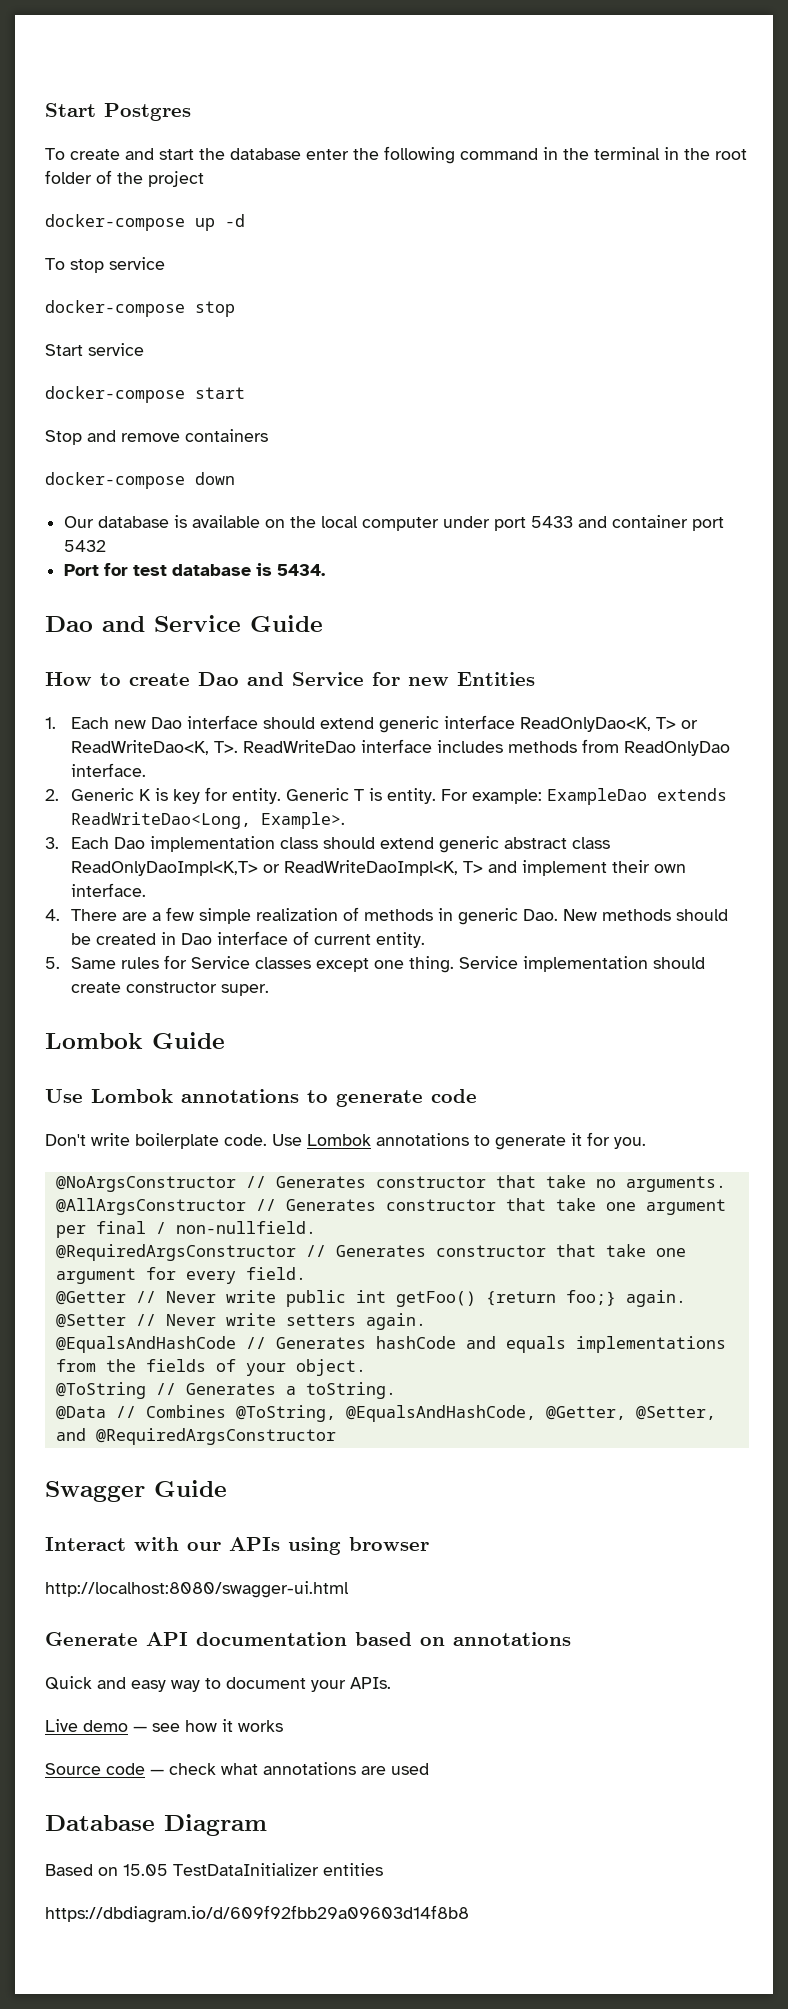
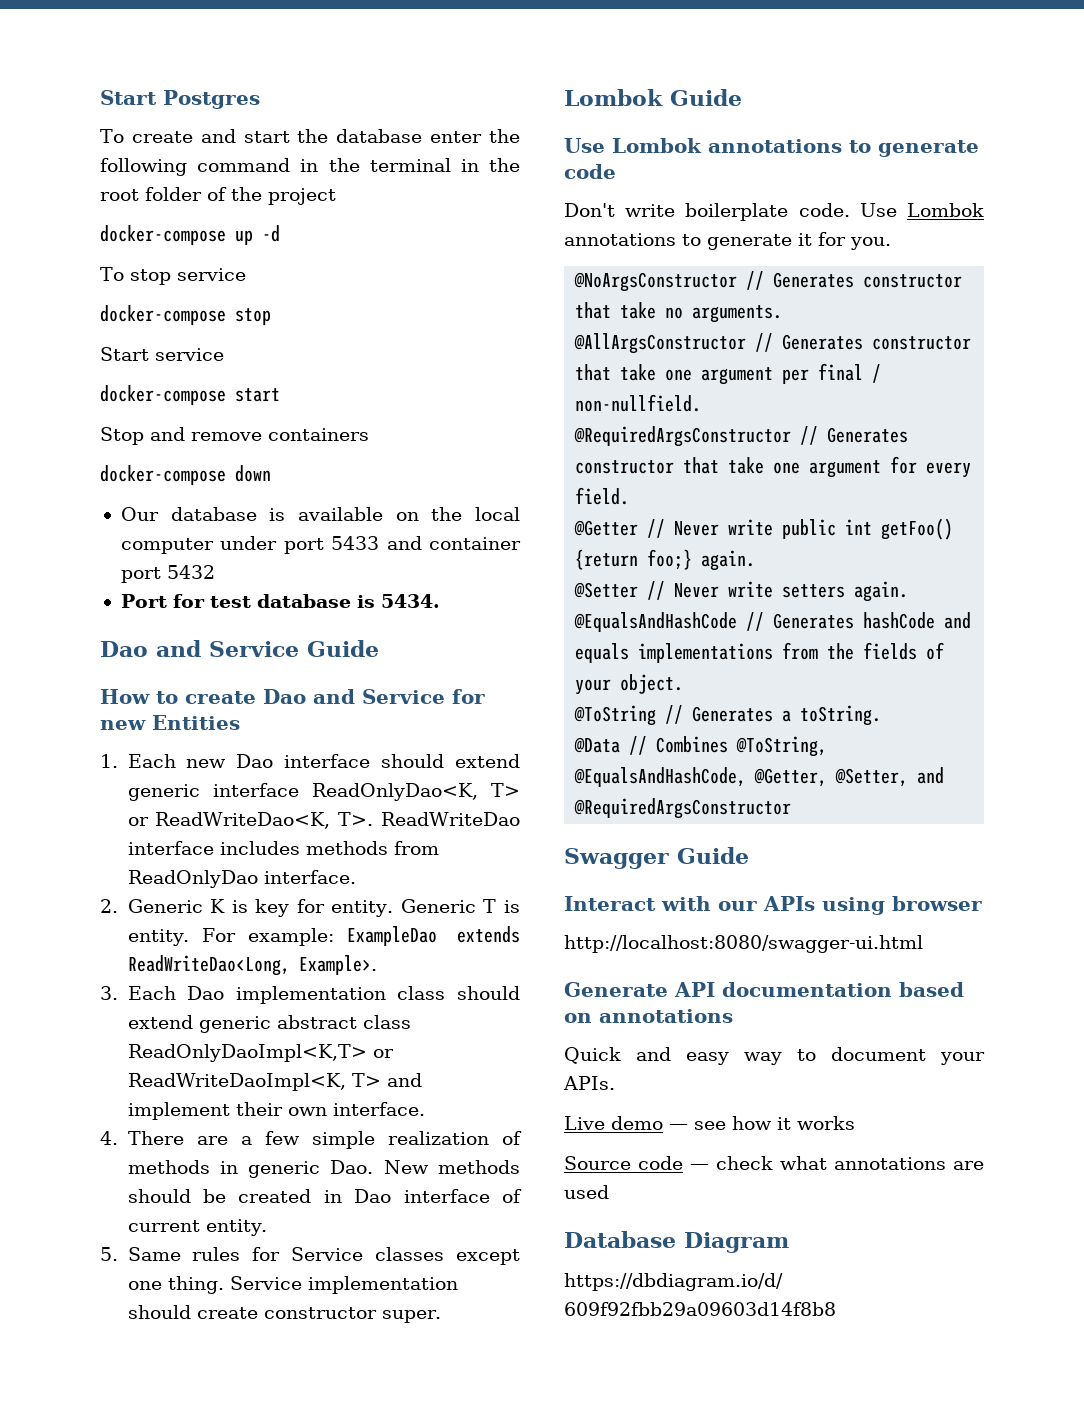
- Based on 15.05 TestDataInitializer entities

